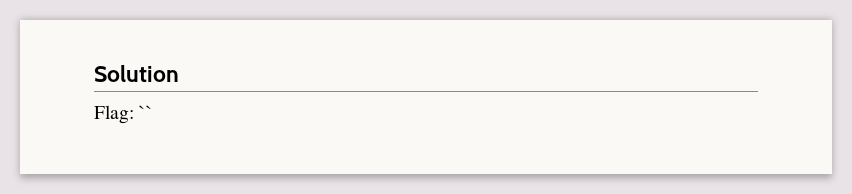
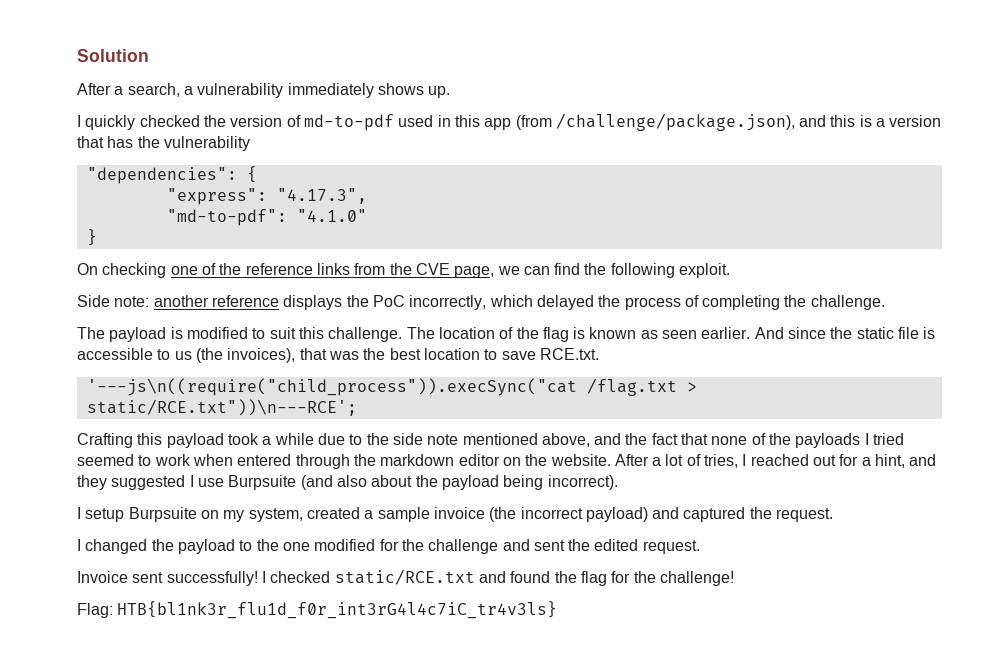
+ After a search, a vulnerability immediately shows up.
+ I quickly checked the version of md-to-pdf used in this app (from /challenge/package.json), and this is a version that has the vulnerability
+ "dependencies": {
+ "express": "4.17.3",
+ "md-to-pdf": "4.1.0"
+ }
+ On checking one of the reference links from the CVE page, we can find the following exploit.
+ Side note: another reference displays the PoC incorrectly, which delayed the process of completing the challenge.
+ The payload is modified to suit this challenge. The location of the flag is known as seen earlier. And since the static file is accessible to us (the invoices), that was the best location to save RCE.txt.
+ '---js\n((require("child_process")).execSync("cat /flag.txt > static/RCE.txt"))\n---RCE';
+ Crafting this payload took a while due to the side note mentioned above, and the fact that none of the payloads I tried seemed to work when entered through the markdown editor on the website. After a lot of tries, I reached out for a hint, and they suggested I use Burpsuite (and also about the payload being incorrect).
+ I setup Burpsuite on my system, created a sample invoice (the incorrect payload) and captured the request.
+ I changed the payload to the one modified for the challenge and sent the edited request.
+ Invoice sent successfully! I checked static/RCE.txt and found the flag for the challenge!
- Flag: ``
+ Flag: HTB{bl1nk3r_flu1d_f0r_int3rG4l4c7iC_tr4v3ls}

